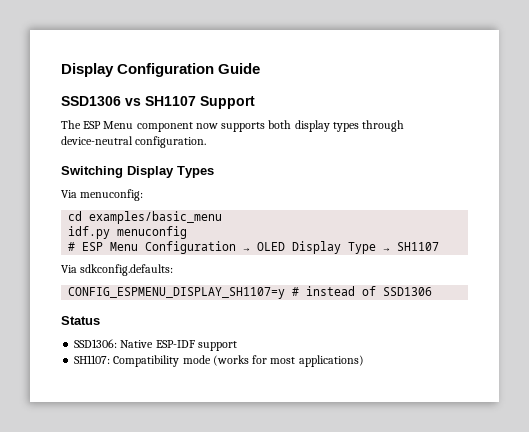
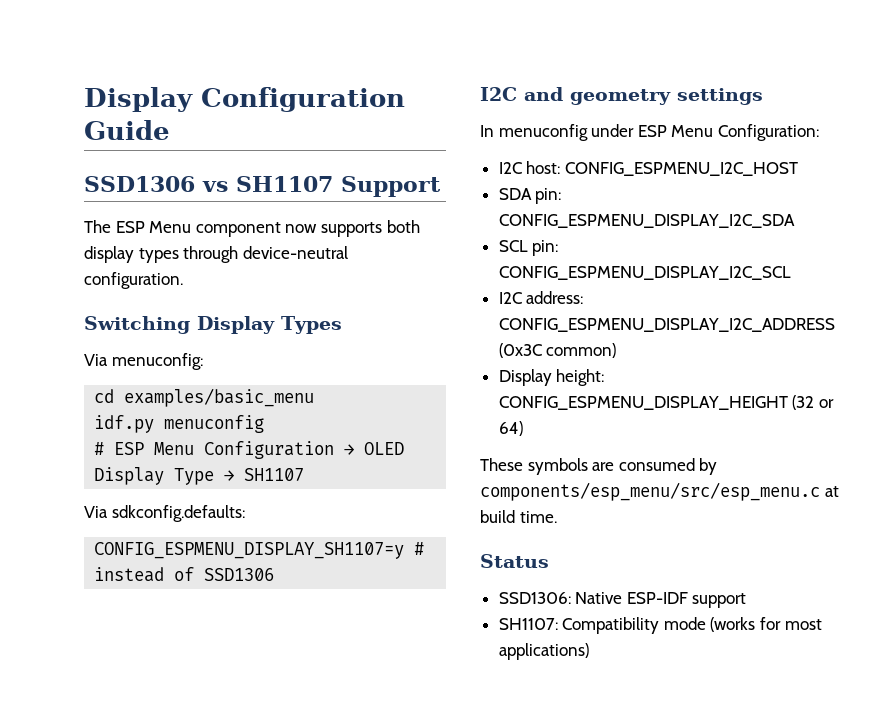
+ I2C and geometry settings
+ In menuconfig under ESP Menu Configuration:
+ I2C host: CONFIG_ESPMENU_I2C_HOST
+ SDA pin: CONFIG_ESPMENU_DISPLAY_I2C_SDA
+ SCL pin: CONFIG_ESPMENU_DISPLAY_I2C_SCL
+ I2C address: CONFIG_ESPMENU_DISPLAY_I2C_ADDRESS (0x3C common)
+ Display height: CONFIG_ESPMENU_DISPLAY_HEIGHT (32 or 64)
+ These symbols are consumed by components/esp_menu/src/esp_menu.c at build time.

